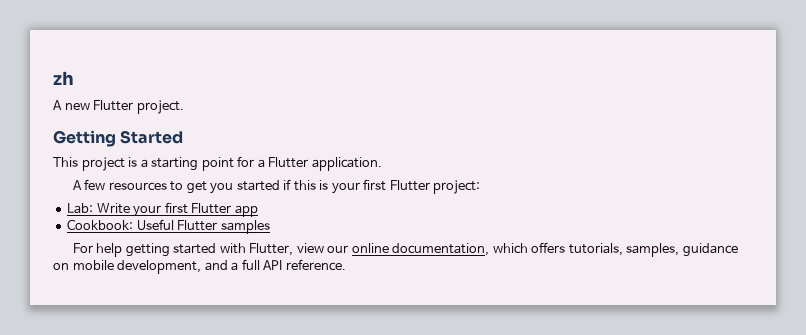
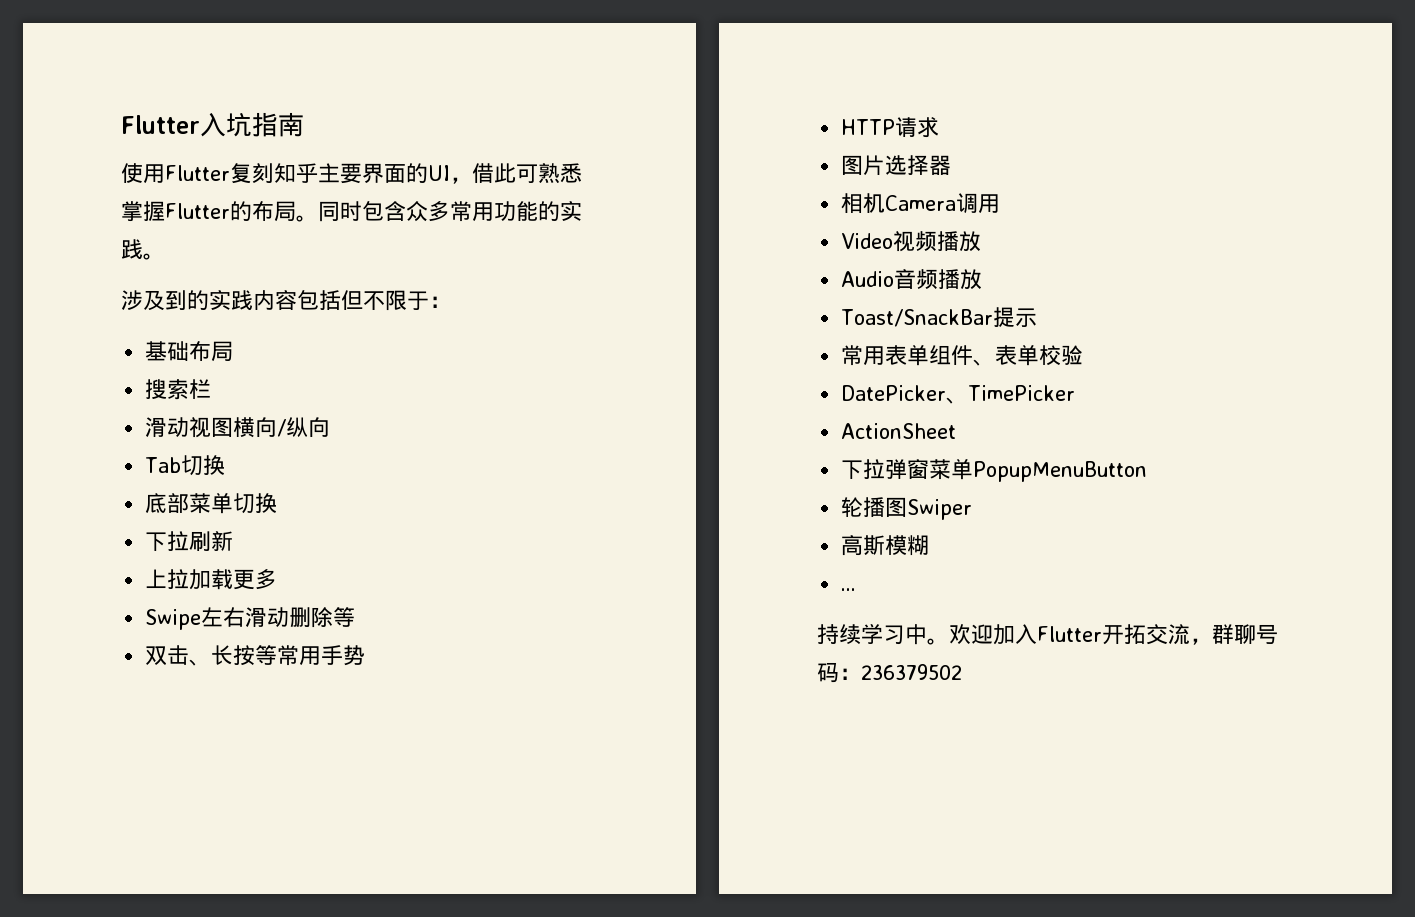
- zh
- A new Flutter project.
- Getting Started
- This project is a starting point for a Flutter application.
- A few resources to get you started if this is your first Flutter project:
- Lab: Write your first Flutter app
- Cookbook: Useful Flutter samples
- For help getting started with Flutter, view our online documentation, which offers tutorials, samples, guidance on mobile development, and a full API reference.
+ Flutter入坑指南
+ 使用Flutter复刻知乎主要界面的UI，借此可熟悉掌握Flutter的布局。同时包含众多常用功能的实践。
+ 涉及到的实践内容包括但不限于：
+ 基础布局
+ 搜索栏
+ 滑动视图横向/纵向
+ Tab切换
+ 底部菜单切换
+ 下拉刷新
+ 上拉加载更多
+ Swipe左右滑动删除等
+ 双击、长按等常用手势
+ HTTP请求
+ 图片选择器
+ 相机Camera调用
+ Video视频播放
+ Audio音频播放
+ Toast/SnackBar提示
+ 常用表单组件、表单校验
+ DatePicker、TimePicker
+ ActionSheet
+ 下拉弹窗菜单PopupMenuButton
+ 轮播图Swiper
+ 高斯模糊
+ ...
+ 持续学习中。欢迎加入Flutter开拓交流，群聊号码：236379502

